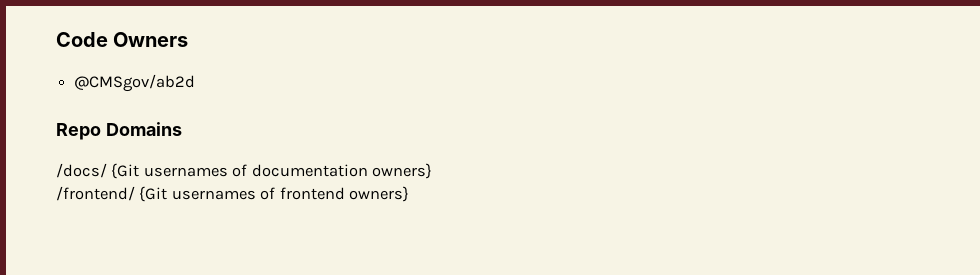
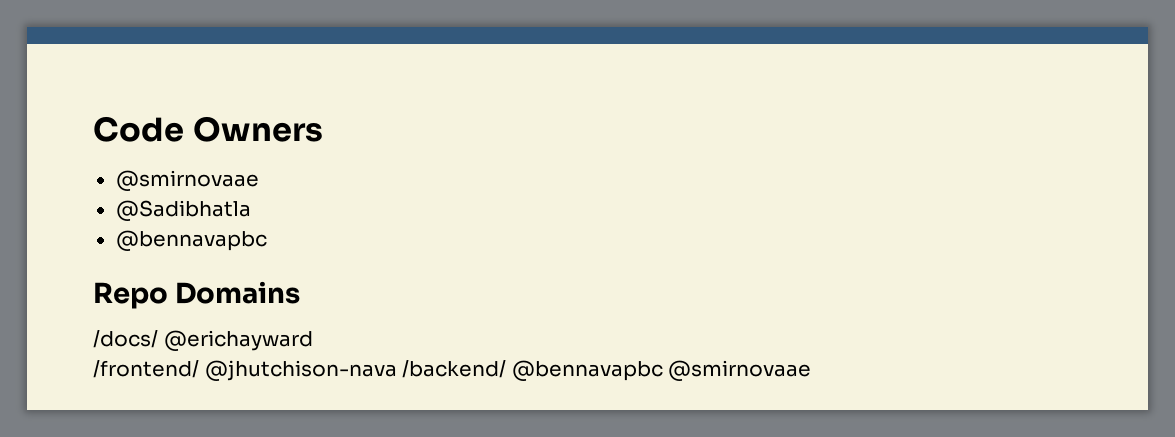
  Code Owners
- @CMSgov/ab2d
+ @smirnovaae
+ @Sadibhatla
+ @bennavapbc
- /docs/ {Git usernames of documentation owners}
- /frontend/ {Git usernames of frontend owners}
+ /docs/ @erichayward
+ /frontend/ @jhutchison-nava /backend/ @bennavapbc @smirnovaae

